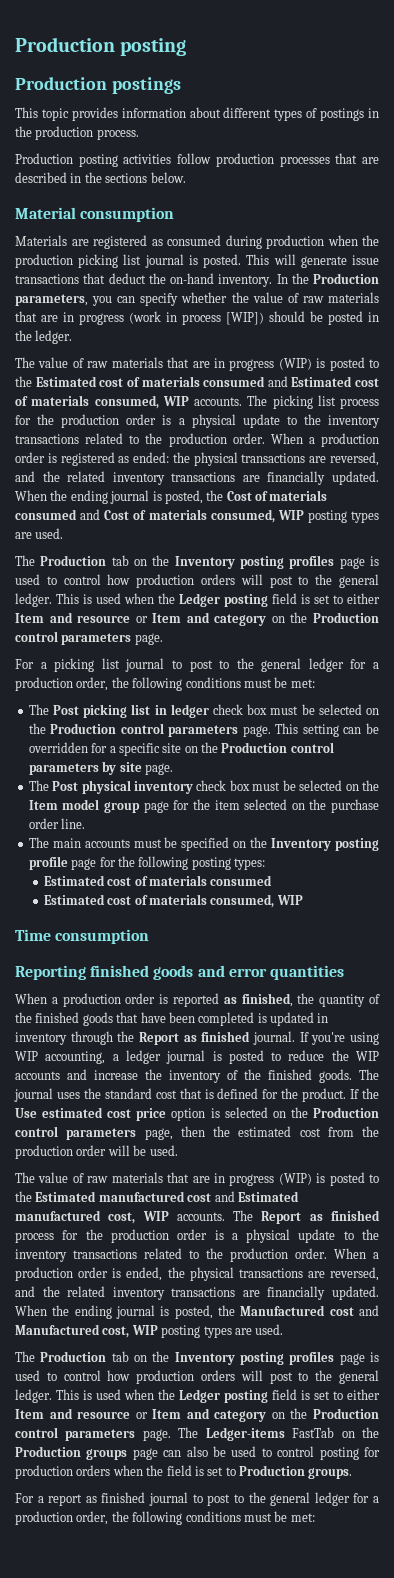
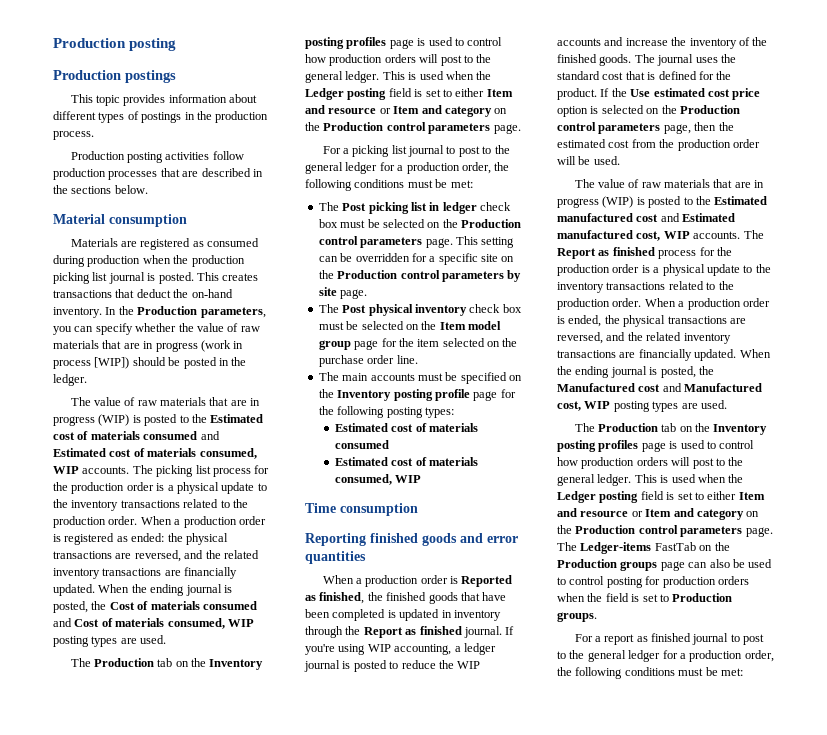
- This will generate issue transactions that deduct the on-hand inventory.
+ This creates transactions that deduct the on-hand inventory.
- When a production order is reported as finished, the quantity of the finished goods that have been completed is updated in inventory through the Report as finished journal.
+ When a production order is Reported as finished, the finished goods that have been completed is updated in inventory through the Report as finished journal.

